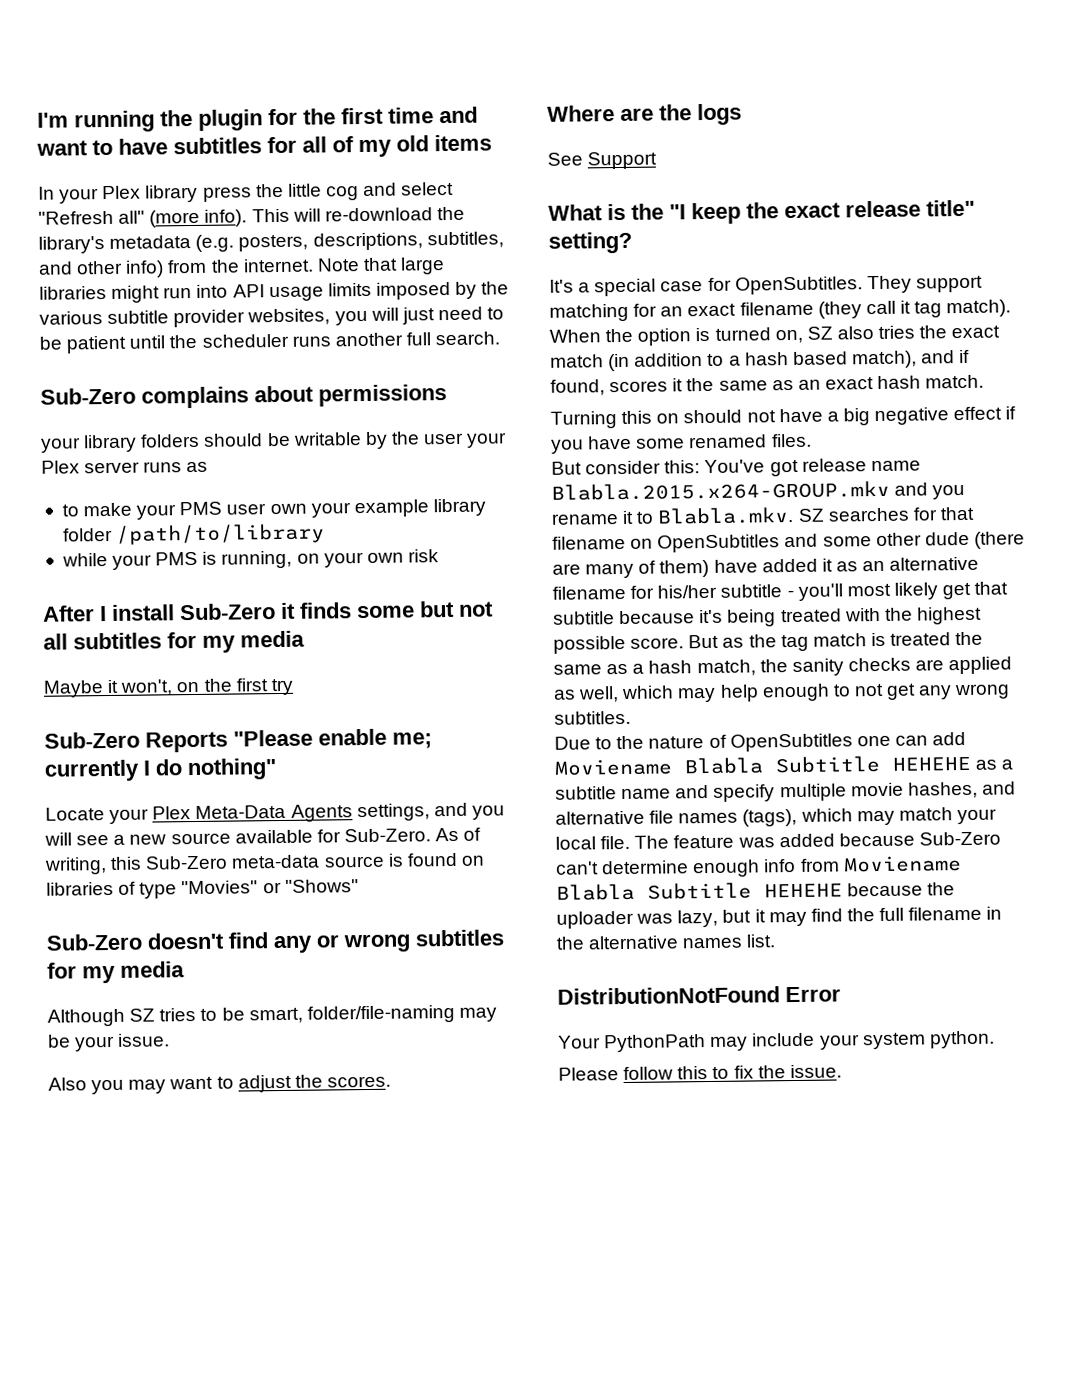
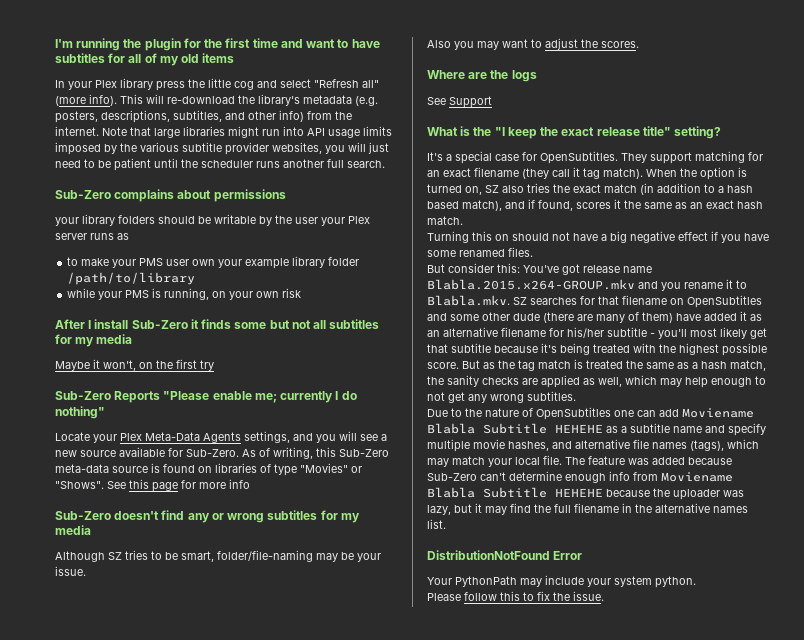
- As of writing, this Sub-Zero meta-data source is found on libraries of type "Movies" or "Shows"
+ As of writing, this Sub-Zero meta-data source is found on libraries of type "Movies" or "Shows". See this page for more info

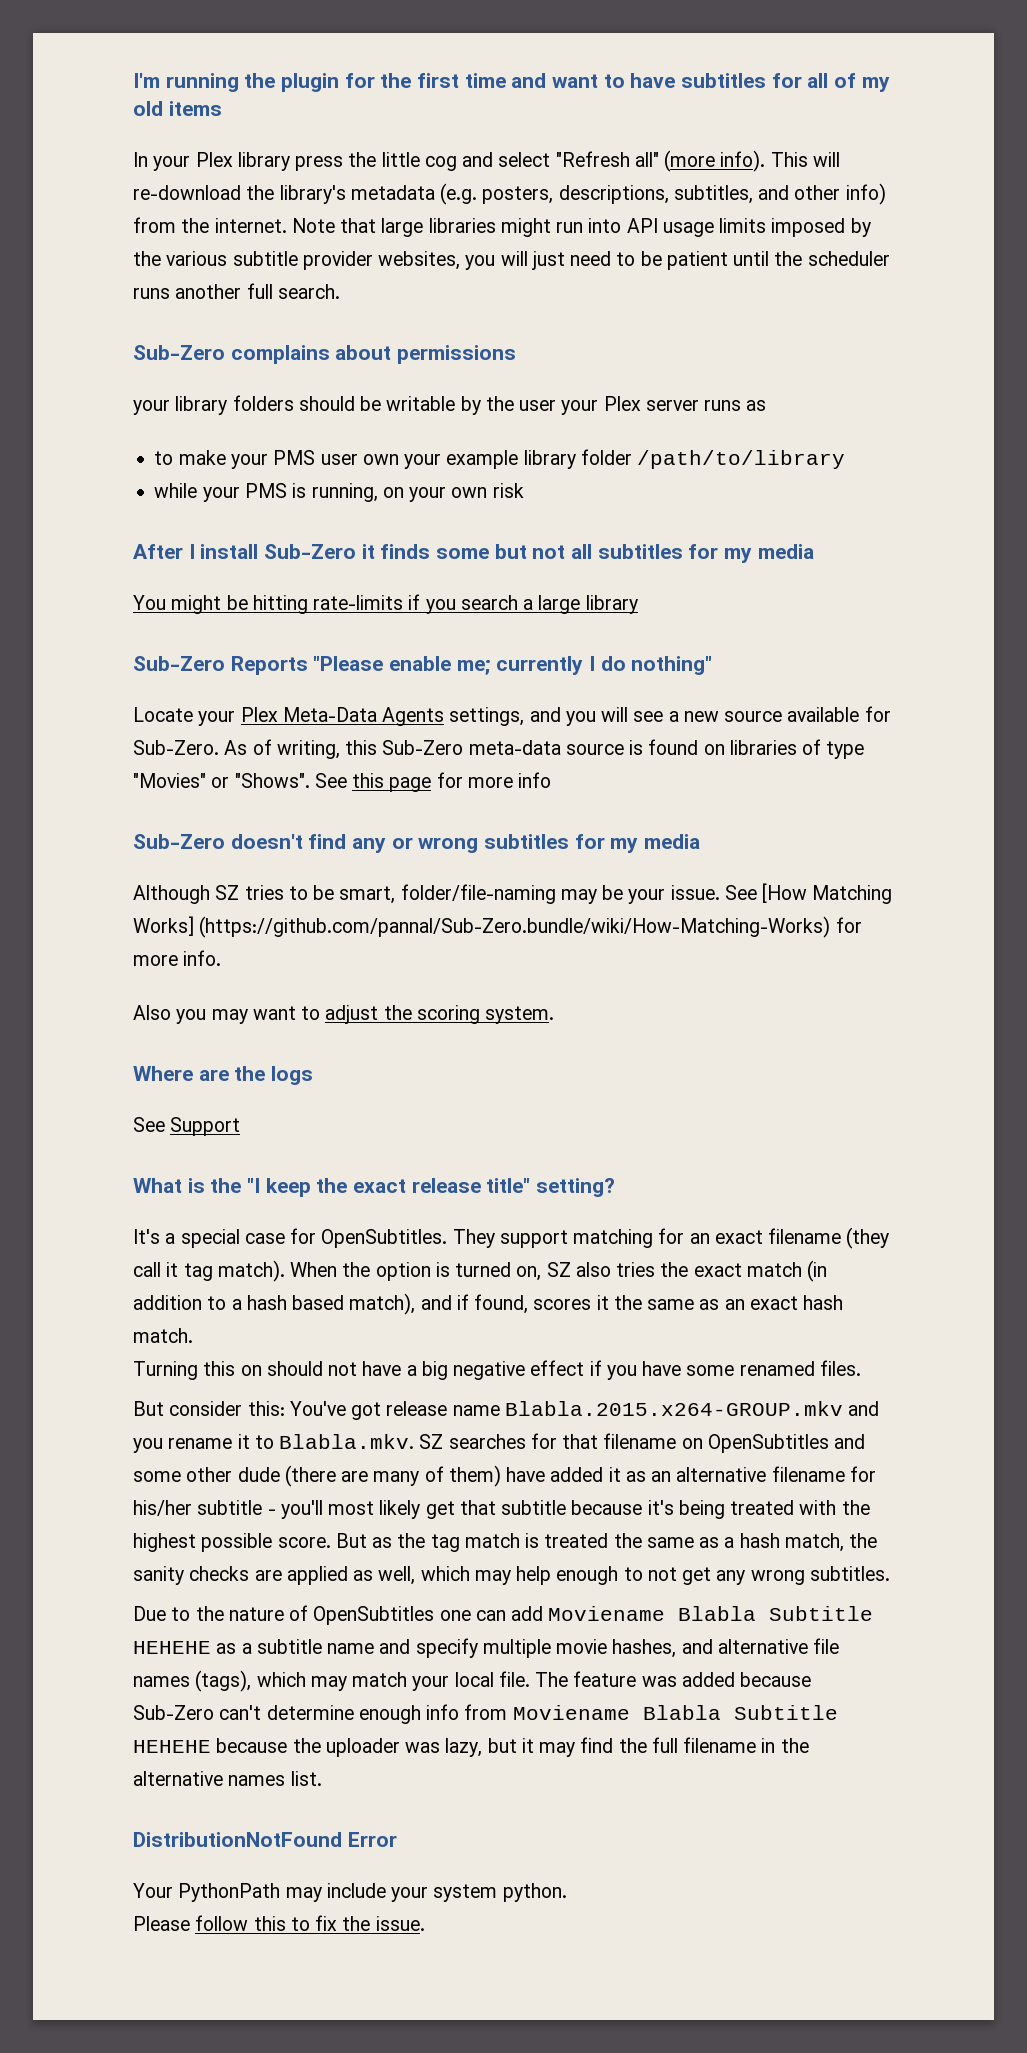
- Maybe it won't, on the first try
+ You might be hitting rate-limits if you search a large library
+ See [How Matching Works] (https://github.com/pannal/Sub-Zero.bundle/wiki/How-Matching-Works) for more info.
- Also you may want to adjust the scores.
+ Also you may want to adjust the scoring system.

